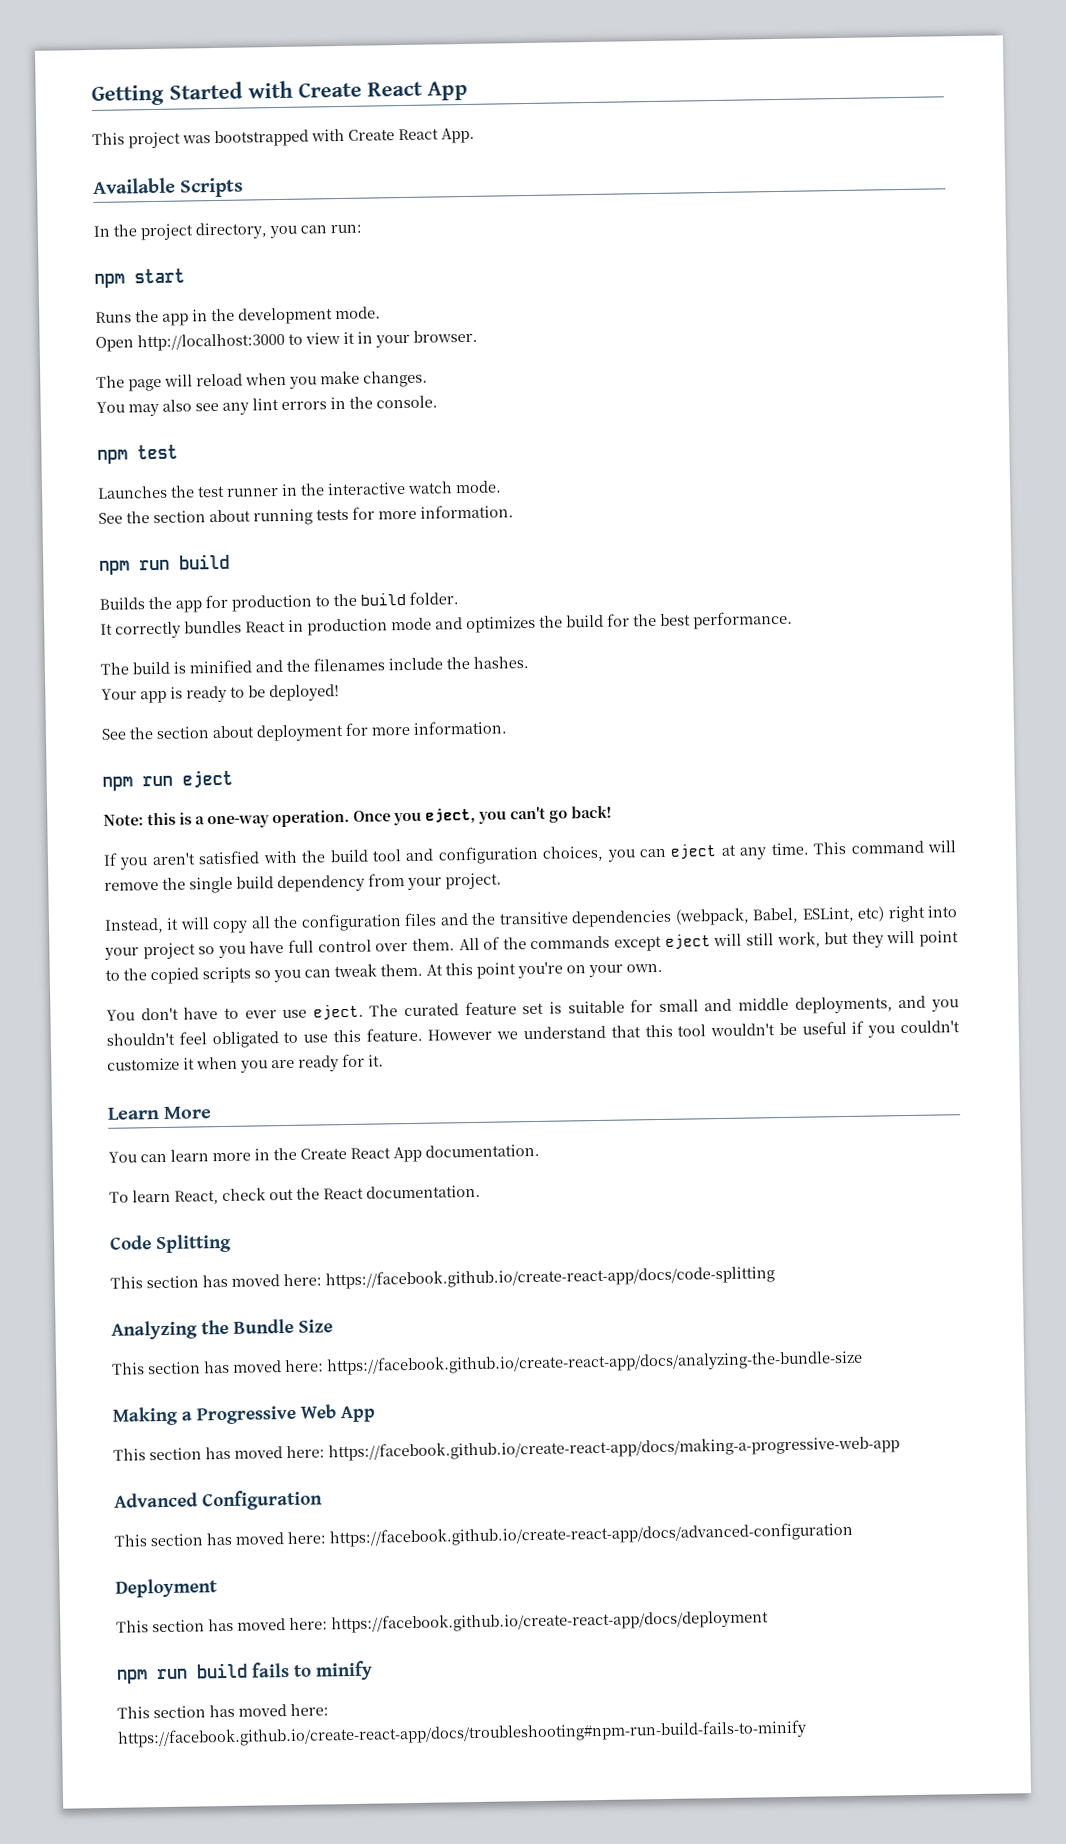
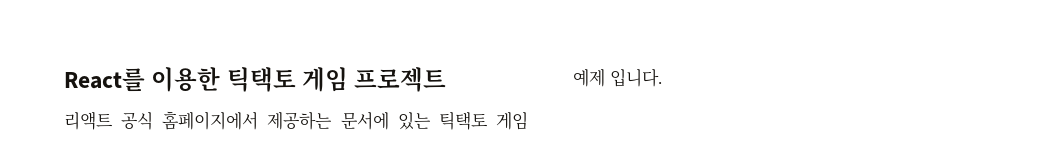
- Getting Started with Create React App
- This project was bootstrapped with Create React App.
- Available Scripts
- In the project directory, you can run:
- npm start
- Runs the app in the development mode.
- Open http://localhost:3000 to view it in your browser.
- The page will reload when you make changes.
- You may also see any lint errors in the console.
- npm test
- Launches the test runner in the interactive watch mode.
- See the section about running tests for more information.
- npm run build
- Builds the app for production to the build folder.
- It correctly bundles React in production mode and optimizes the build for the best performance.
- The build is minified and the filenames include the hashes.
- Your app is ready to be deployed!
- See the section about deployment for more information.
- npm run eject
- Note: this is a one-way operation. Once you eject, you can't go back!
- If you aren't satisfied with the build tool and configuration choices, you can eject at any time. This command will remove the single build dependency from your project.
- Instead, it will copy all the configuration files and the transitive dependencies (webpack, Babel, ESLint, etc) right into your project so you have full control over them. All of the commands except eject will still work, but they will point to the copied scripts so you can tweak them. At this point you're on your own.
- You don't have to ever use eject. The curated feature set is suitable for small and middle deployments, and you shouldn't feel obligated to use this feature. However we understand that this tool wouldn't be useful if you couldn't customize it when you are ready for it.
- Learn More
- You can learn more in the Create React App documentation.
- To learn React, check out the React documentation.
- Code Splitting
- This section has moved here: https://facebook.github.io/create-react-app/docs/code-splitting
- Analyzing the Bundle Size
- This section has moved here: https://facebook.github.io/create-react-app/docs/analyzing-the-bundle-size
- Making a Progressive Web App
- This section has moved here: https://facebook.github.io/create-react-app/docs/making-a-progressive-web-app
- Advanced Configuration
- This section has moved here: https://facebook.github.io/create-react-app/docs/advanced-configuration
- Deployment
- This section has moved here: https://facebook.github.io/create-react-app/docs/deployment
- npm run build fails to minify
- This section has moved here: https://facebook.github.io/create-react-app/docs/troubleshooting#npm-run-build-fails-to-minify
+ React를 이용한 틱택토 게임 프로젝트
+ 리액트 공식 홈페이지에서 제공하는 문서에 있는 틱택토 게임 예제 입니다.

